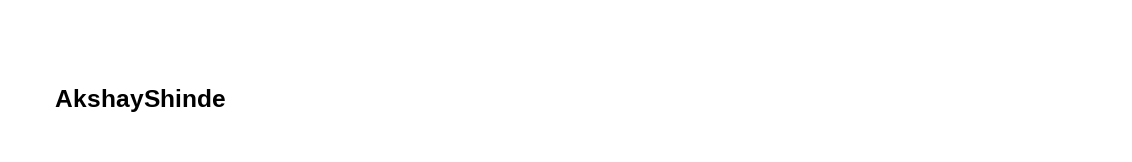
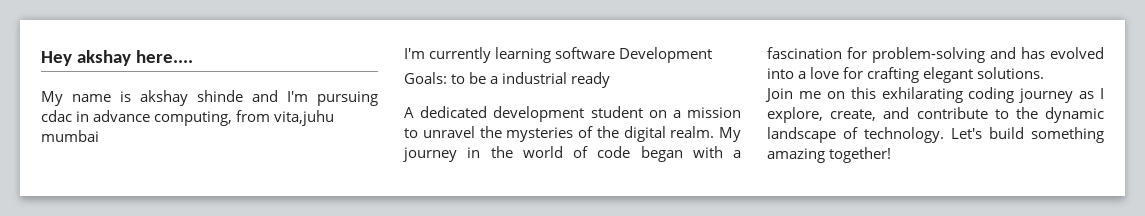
- AkshayShinde
+ Hey akshay here....
+ My name is akshay shinde and I'm pursuing cdac in advance computing, from vita,juhu mumbai
+ I'm currently learning software Development
+ Goals: to be a industrial ready
+ A dedicated development student on a mission to unravel the mysteries of the digital realm. My journey in the world of code began with a fascination for problem-solving and has evolved into a love for crafting elegant solutions.
+ Join me on this exhilarating coding journey as I explore, create, and contribute to the dynamic landscape of technology. Let's build something amazing together!

